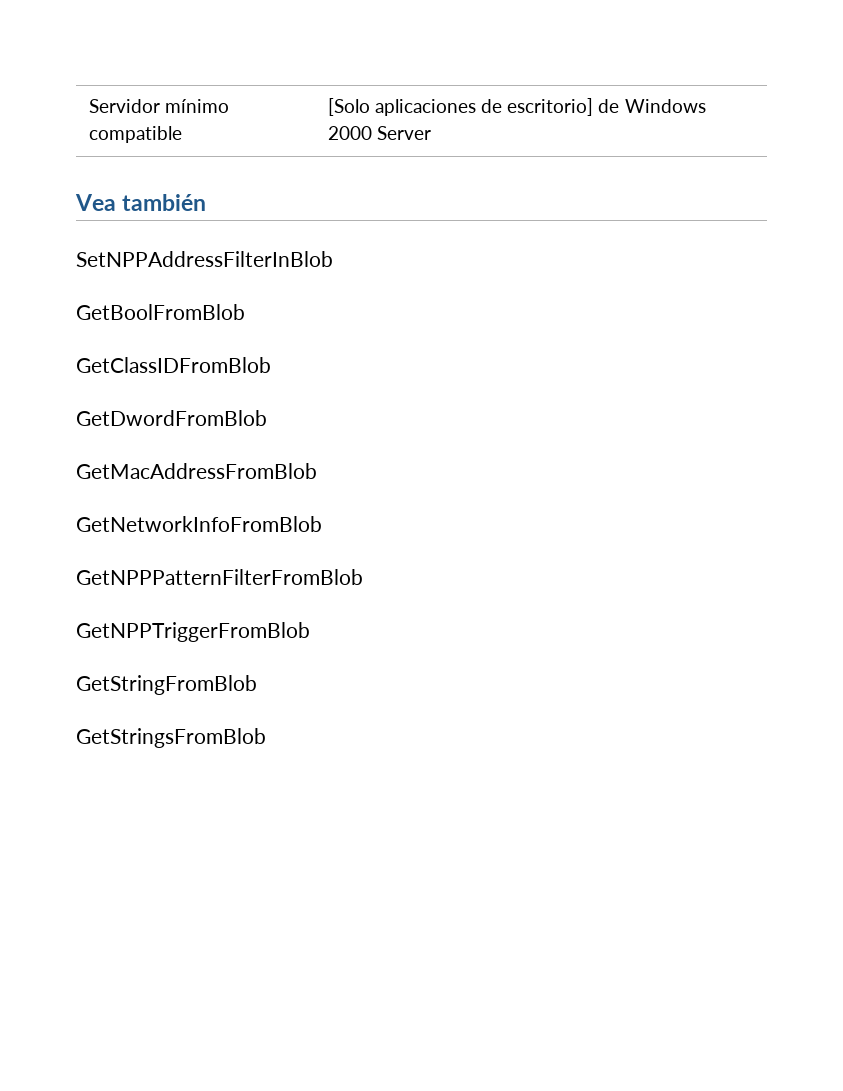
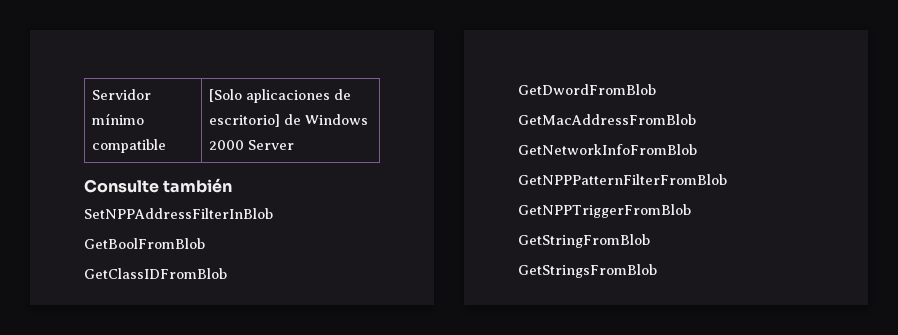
- Vea también
+ Consulte también

